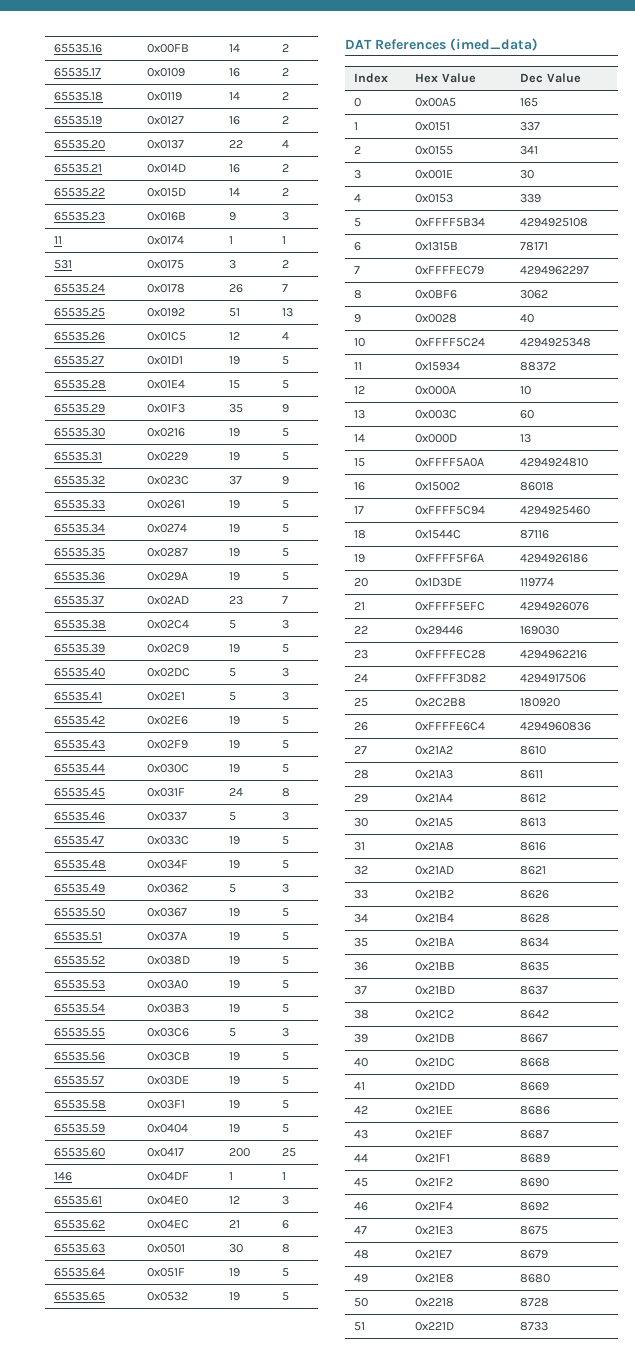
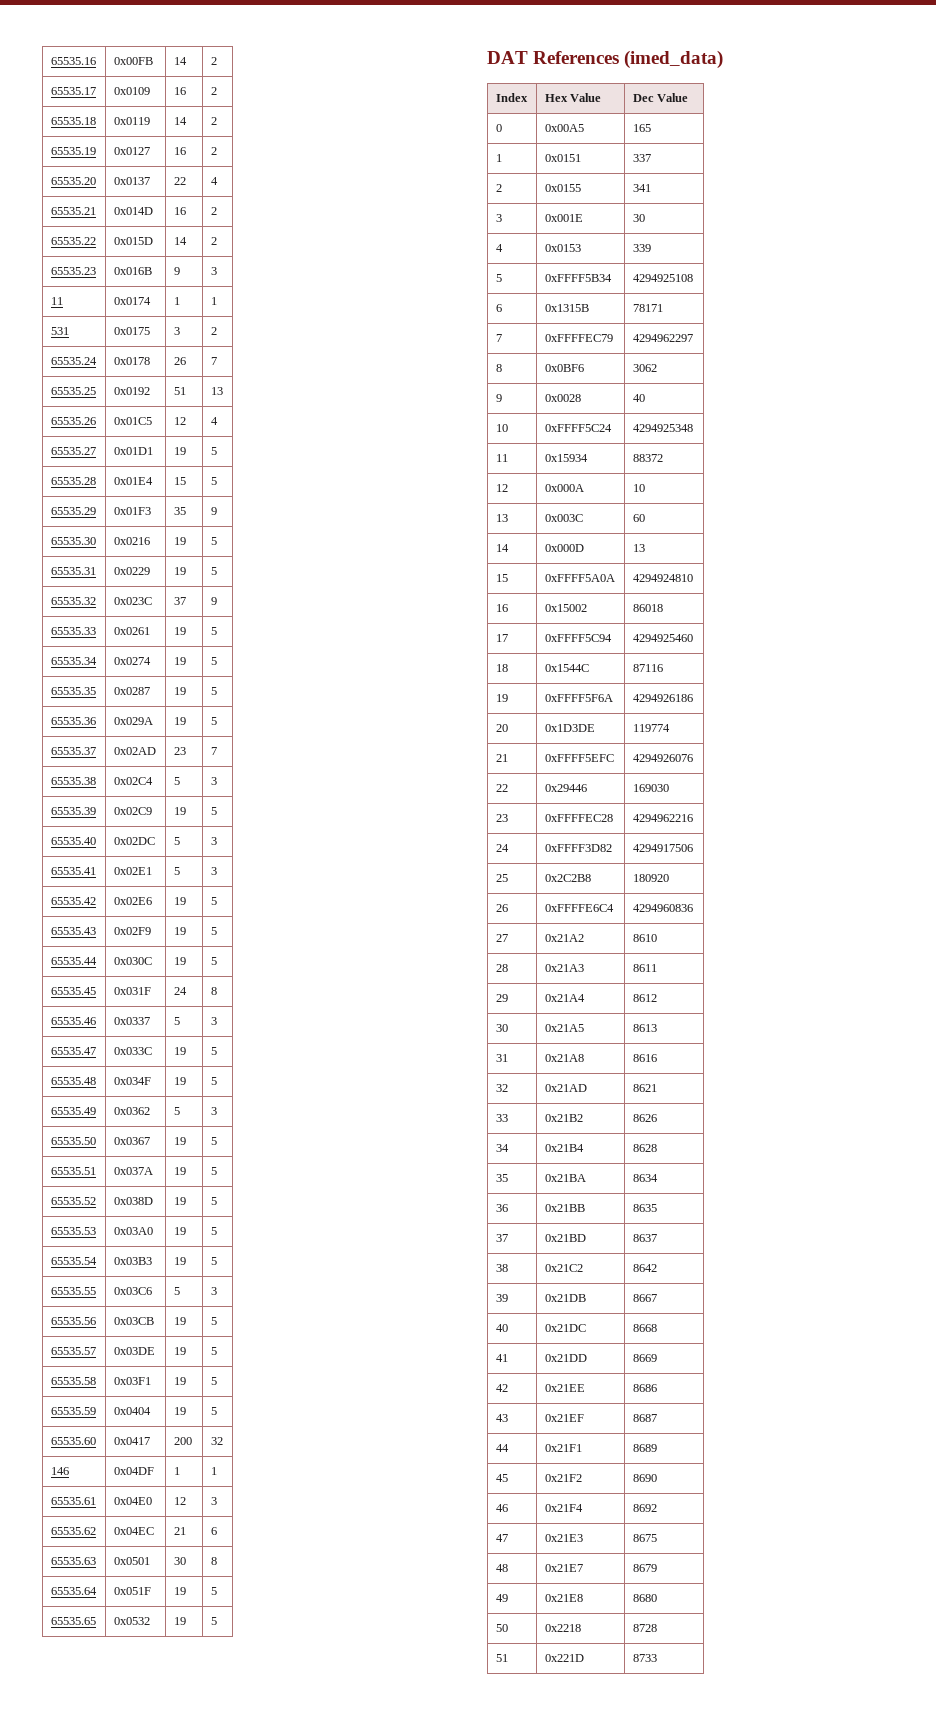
- 65535.60 | 0x0417 | 200 | 25
+ 65535.60 | 0x0417 | 200 | 32

